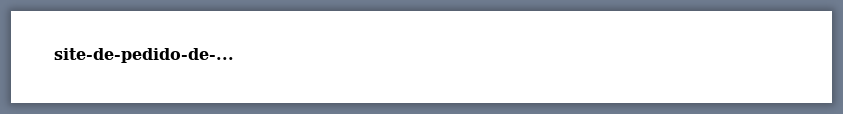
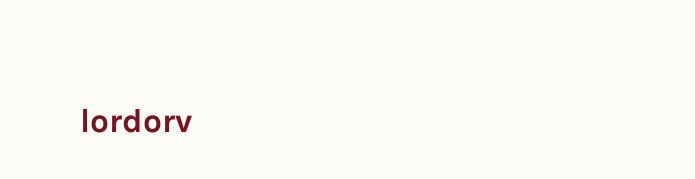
- site-de-pedido-de-...
+ lordorv

